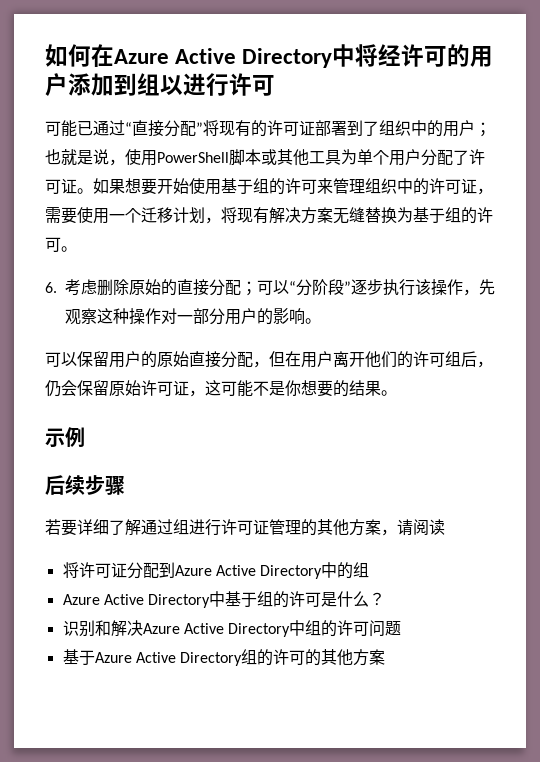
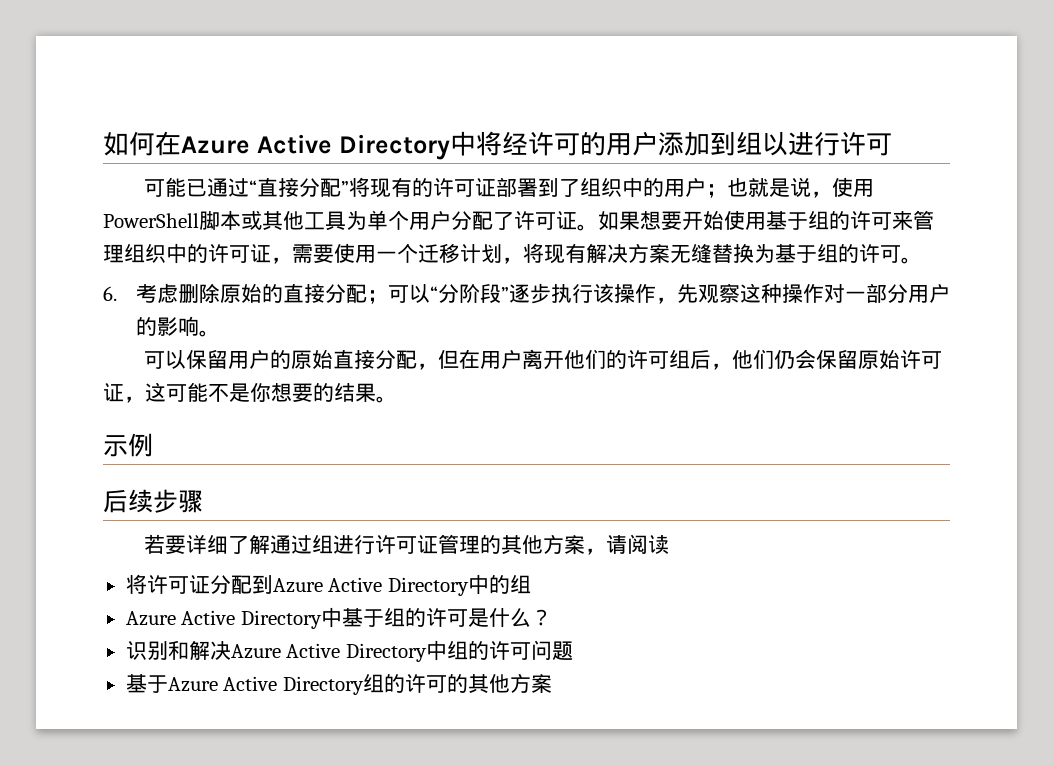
- 可以保留用户的原始直接分配，但在用户离开他们的许可组后，仍会保留原始许可证，这可能不是你想要的结果。
+ 可以保留用户的原始直接分配，但在用户离开他们的许可组后，他们仍会保留原始许可证，这可能不是你想要的结果。

